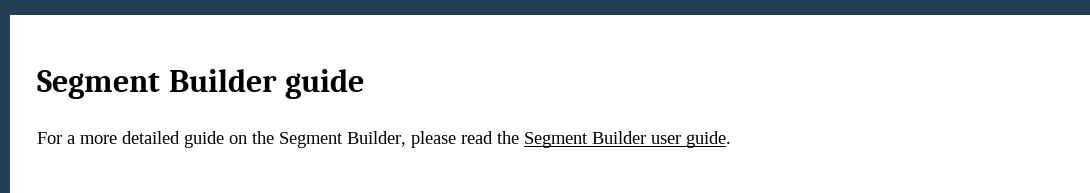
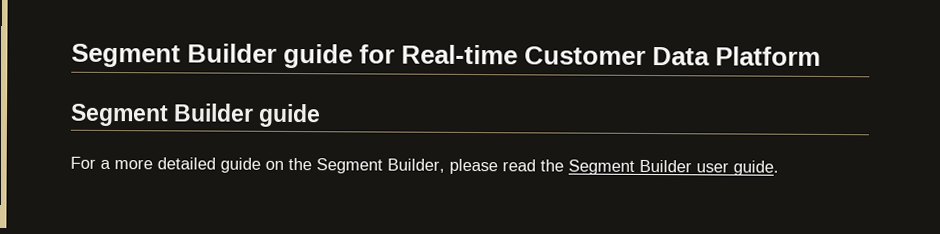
+ Segment Builder guide for Real-time Customer Data Platform

